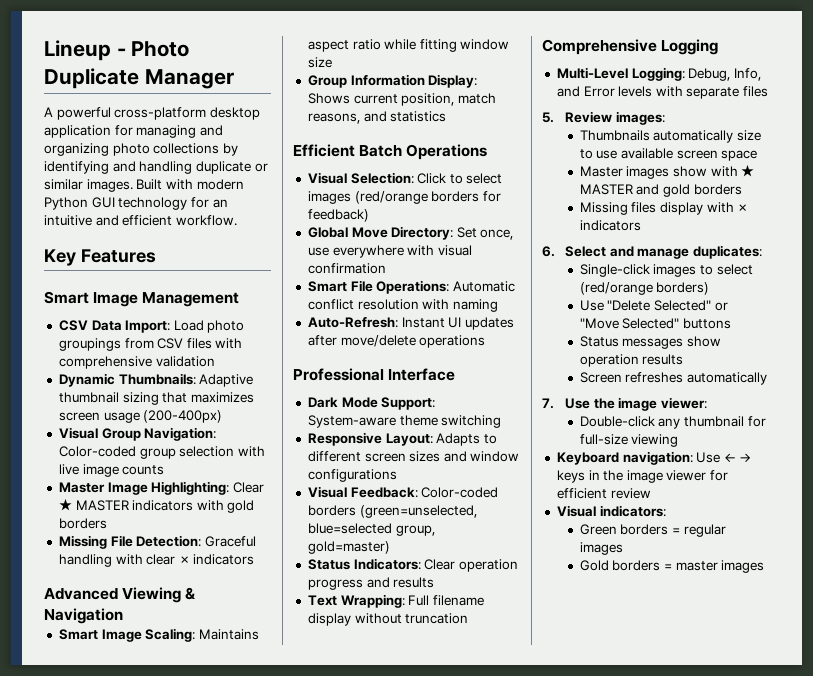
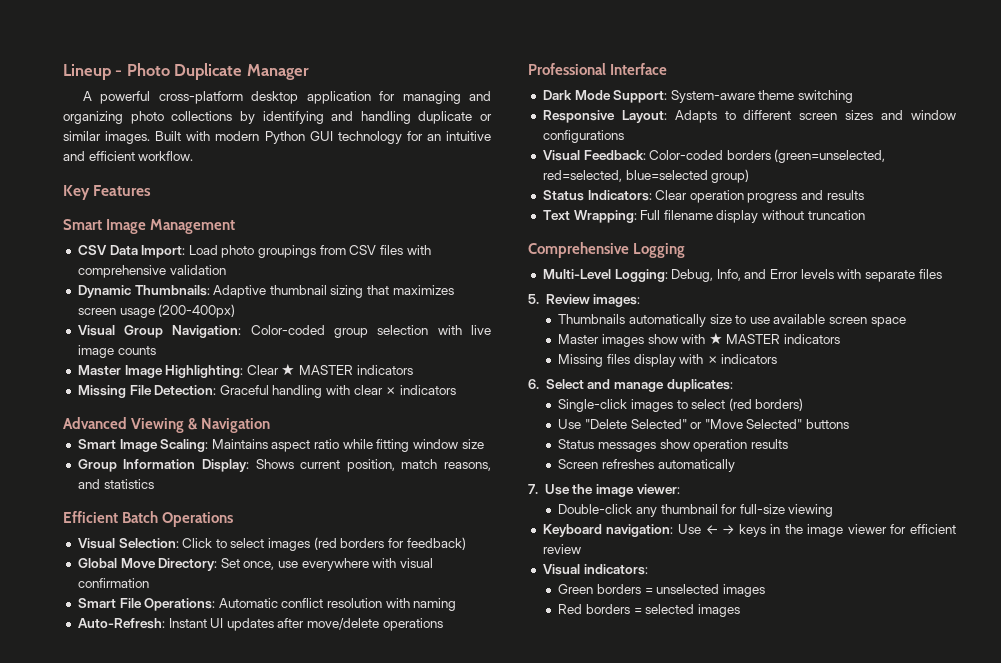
- Master Image Highlighting: Clear ★ MASTER indicators with gold borders
+ Master Image Highlighting: Clear ★ MASTER indicators
- Visual Selection: Click to select images (red/orange borders for feedback)
+ Visual Selection: Click to select images (red borders for feedback)
- Visual Feedback: Color-coded borders (green=unselected, blue=selected group, gold=master)
+ Visual Feedback: Color-coded borders (green=unselected, red=selected, blue=selected group)
- Master images show with ★ MASTER and gold borders
+ Master images show with ★ MASTER indicators
- Single-click images to select (red/orange borders)
+ Single-click images to select (red borders)
- Green borders = regular images
+ Green borders = unselected images
- Gold borders = master images
+ Red borders = selected images

